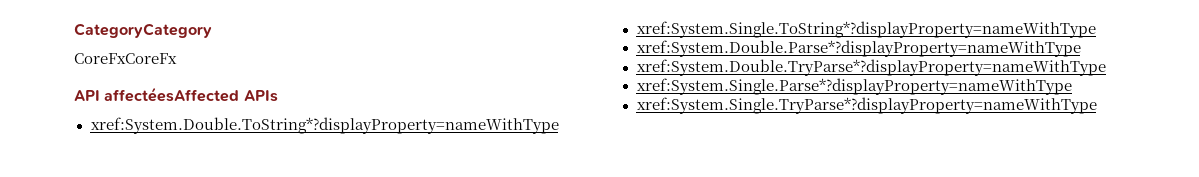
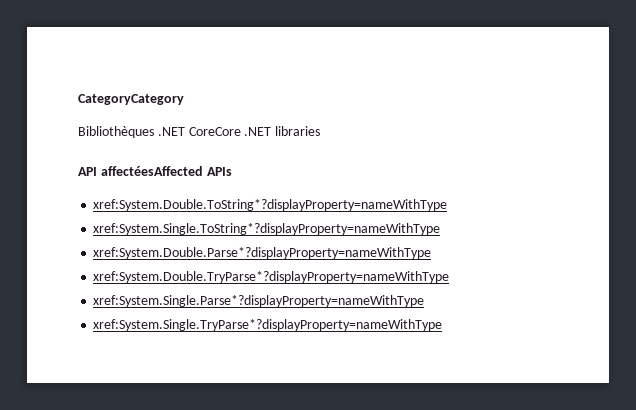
- CoreFxCoreFx
+ Bibliothèques .NET CoreCore .NET libraries

